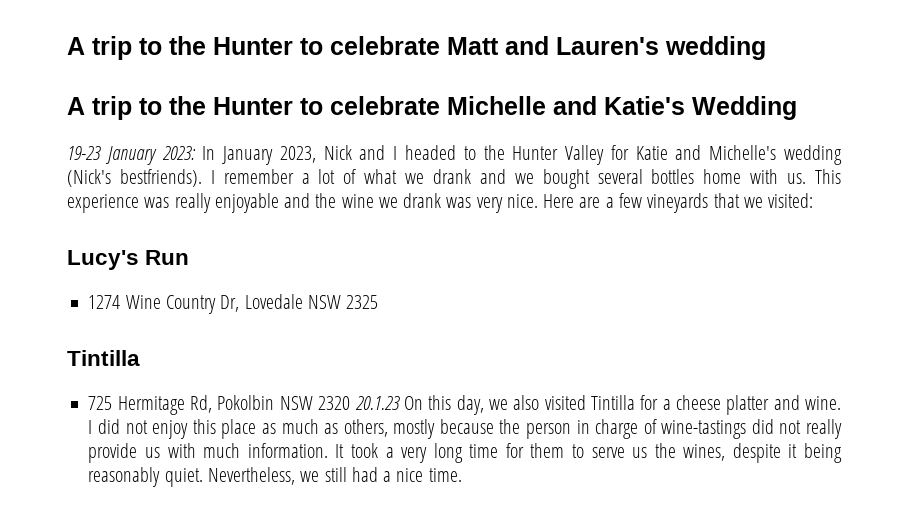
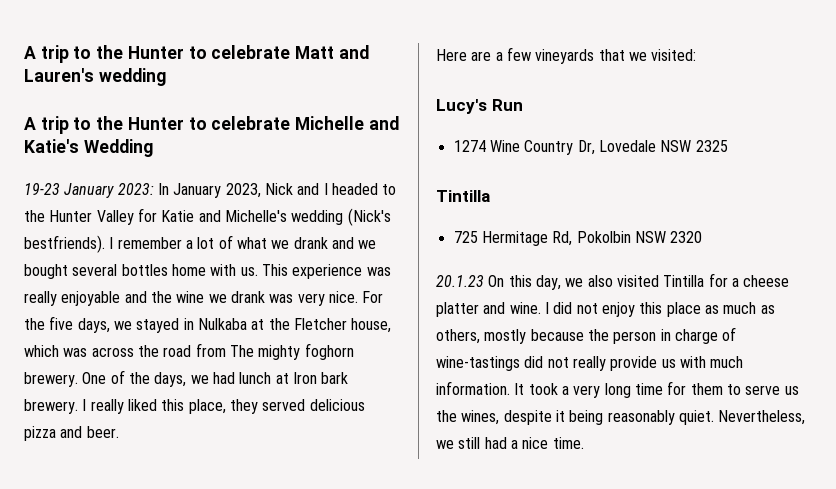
- This experience was really enjoyable and the wine we drank was very nice. Here are a few vineyards that we visited:
+ This experience was really enjoyable and the wine we drank was very nice. For the five days, we stayed in Nulkaba at the Fletcher house, which was across the road from The mighty foghorn brewery. One of the days, we had lunch at Iron bark brewery. I really liked this place, they served delicious pizza and beer.
+ Here are a few vineyards that we visited:
- 725 Hermitage Rd, Pokolbin NSW 2320 20.1.23 On this day, we also visited Tintilla for a cheese platter and wine.
+ 725 Hermitage Rd, Pokolbin NSW 2320
+ 20.1.23 On this day, we also visited Tintilla for a cheese platter and wine.

